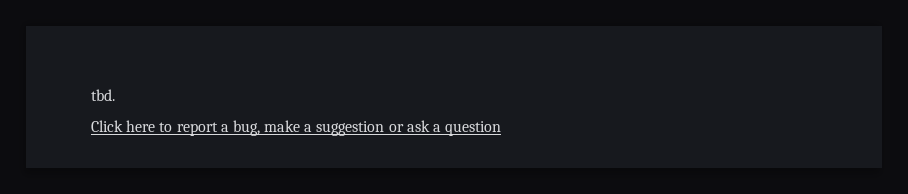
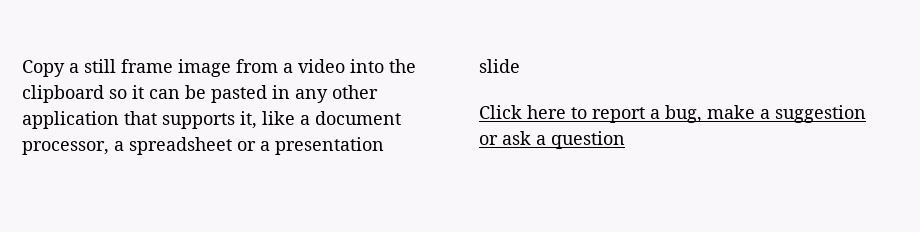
- tbd.
+ Copy a still frame image from a video into the clipboard so it can be pasted in any other application that supports it, like a document processor, a spreadsheet or a presentation slide

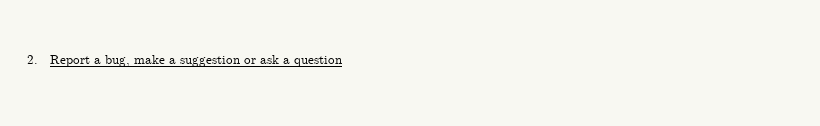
- Copy a still frame image from a video into the clipboard so it can be pasted in any other application that supports it, like a document processor, a spreadsheet or a presentation slide
- Click here to report a bug, make a suggestion or ask a question
+ 2. Report a bug, make a suggestion or ask a question

